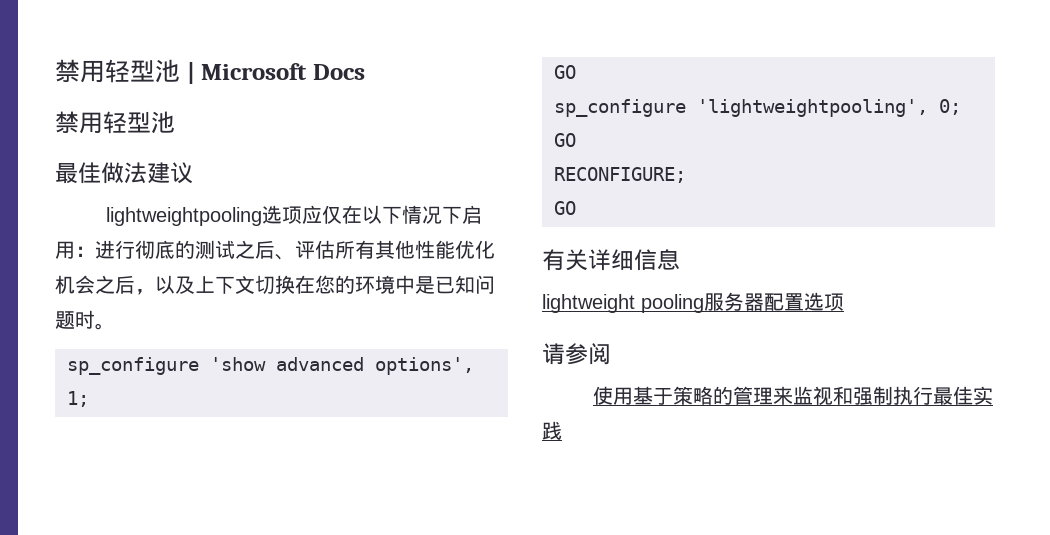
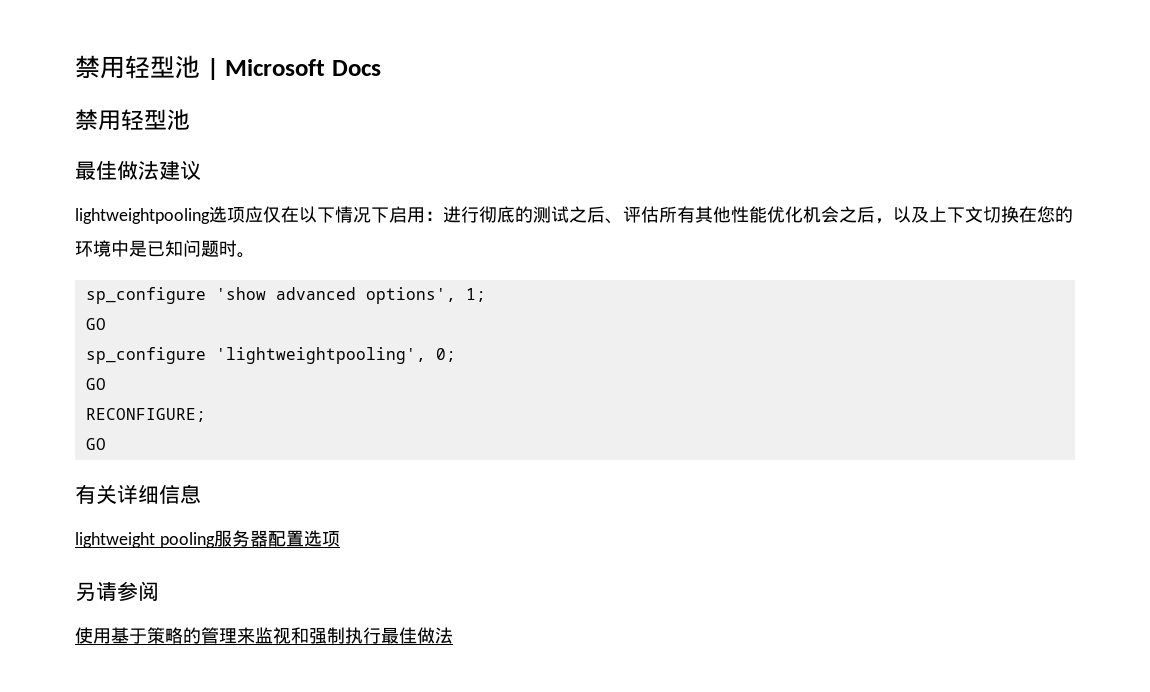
- 请参阅
+ 另请参阅
- 使用基于策略的管理来监视和强制执行最佳实践
+ 使用基于策略的管理来监视和强制执行最佳做法

